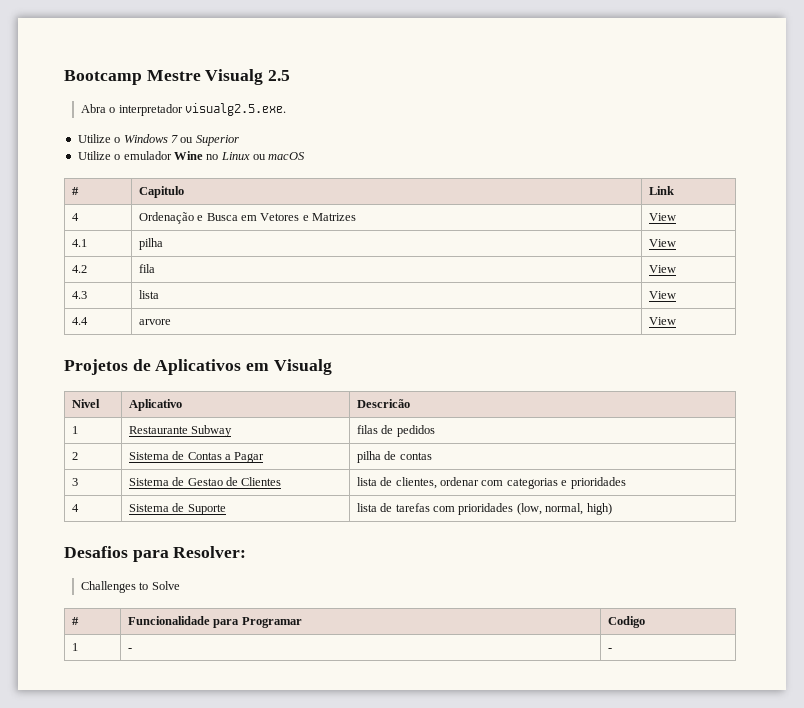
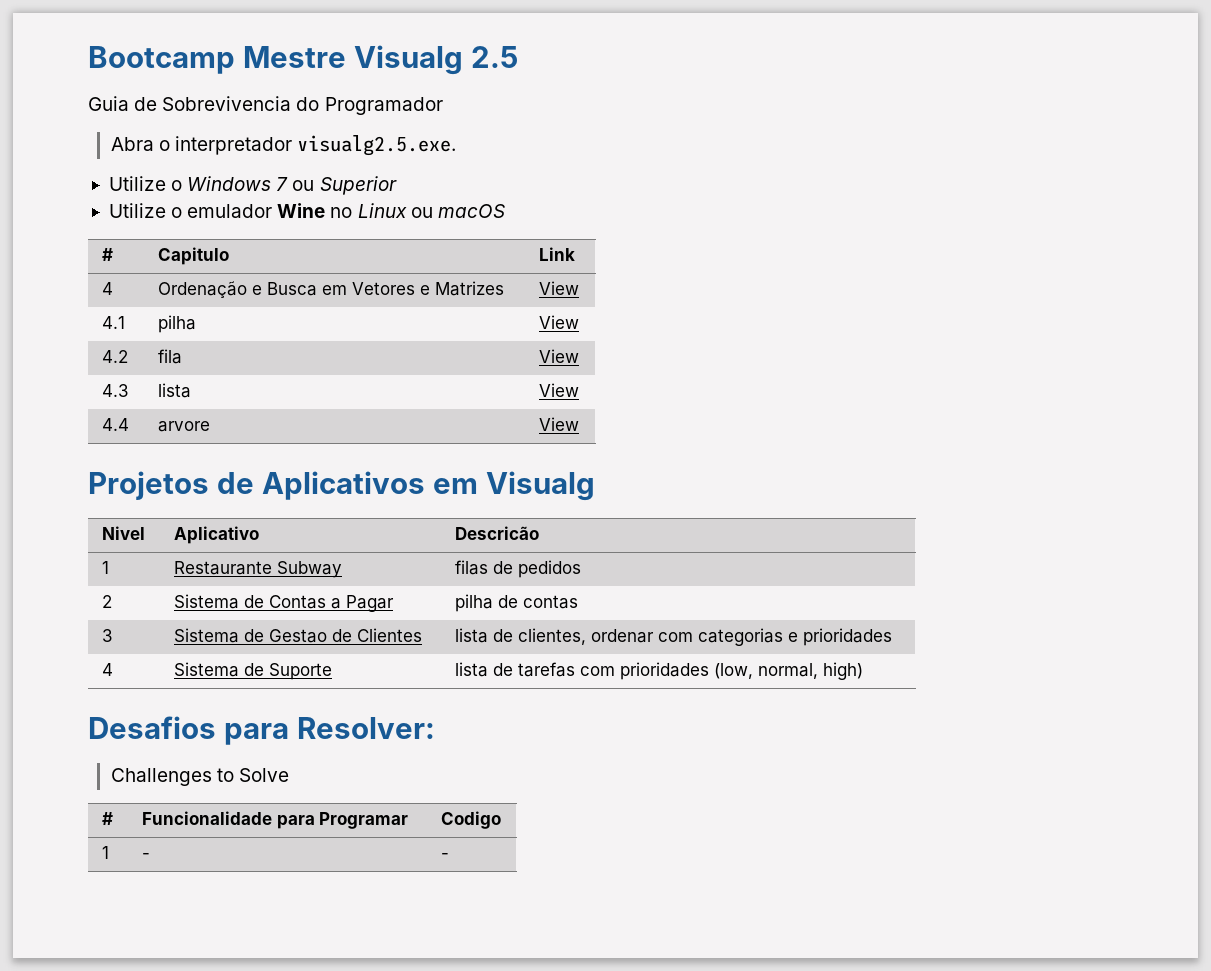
+ Guia de Sobrevivencia do Programador

